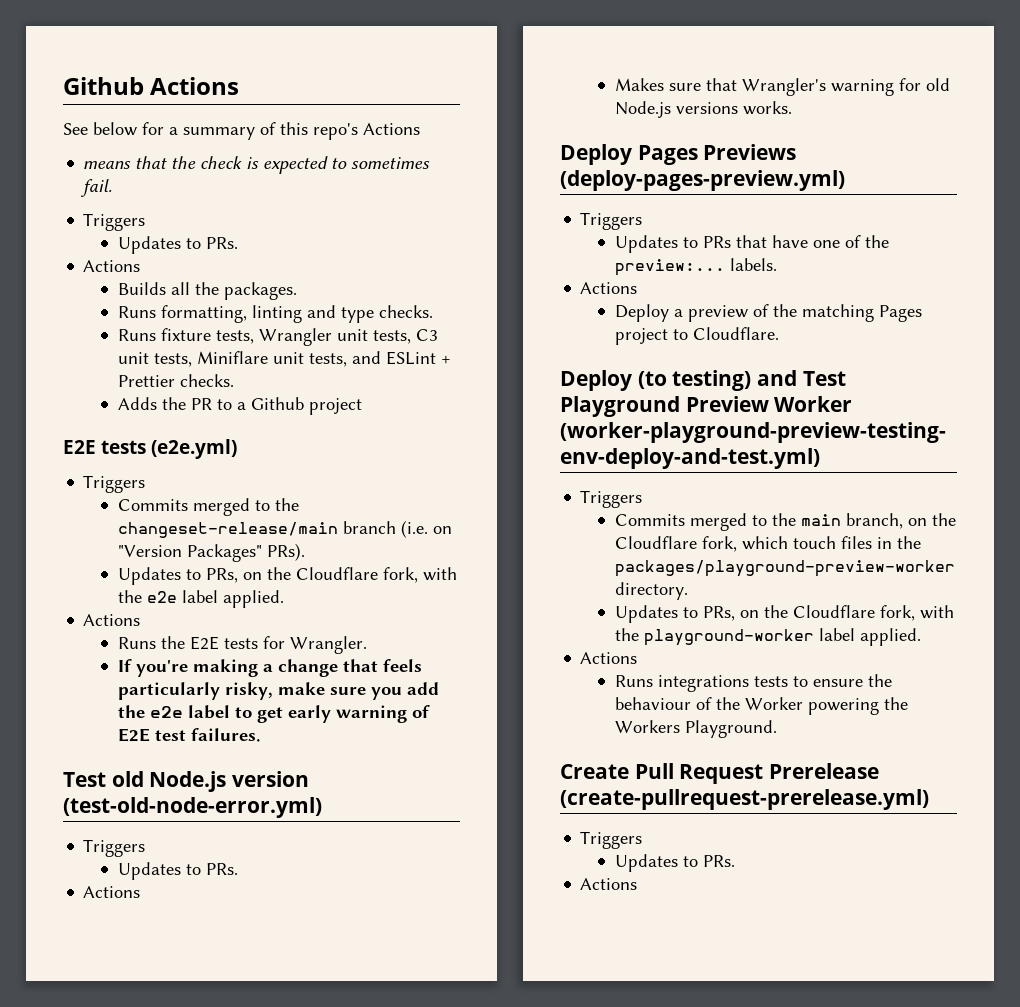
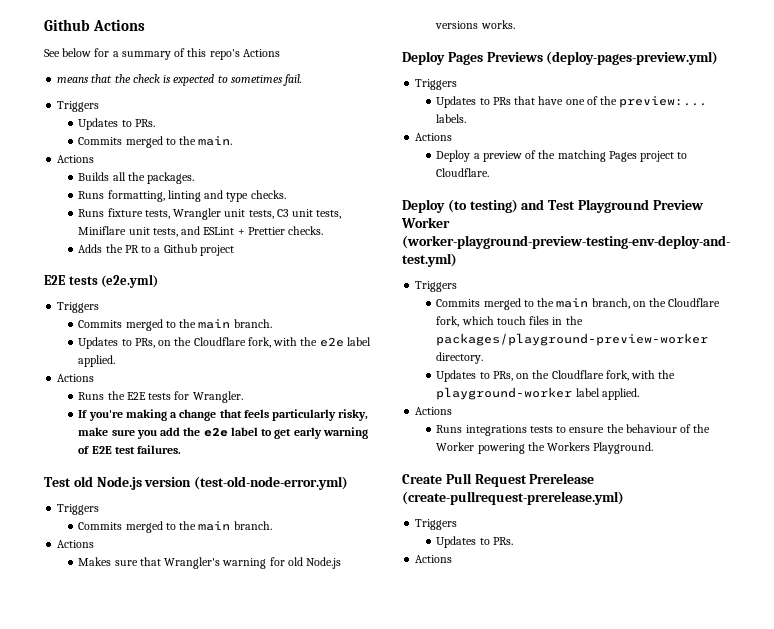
+ Commits merged to the main.
  E2E tests (e2e.yml)
  Triggers
- Commits merged to the changeset-release/main branch (i.e. on "Version Packages" PRs).
+ Commits merged to the main branch.
  Test old Node.js version (test-old-node-error.yml)
  Triggers
- Updates to PRs.
+ Commits merged to the main branch.

